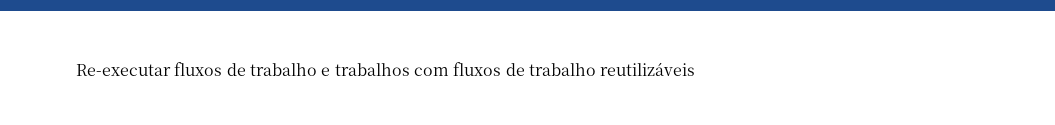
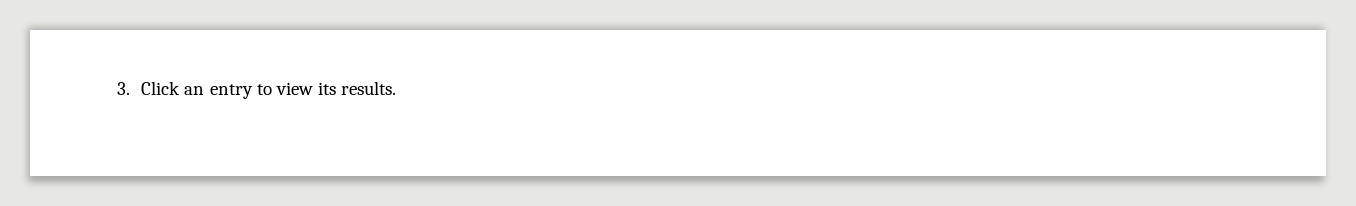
- Re-executar fluxos de trabalho e trabalhos com fluxos de trabalho reutilizáveis
+ 3. Click an entry to view its results.

